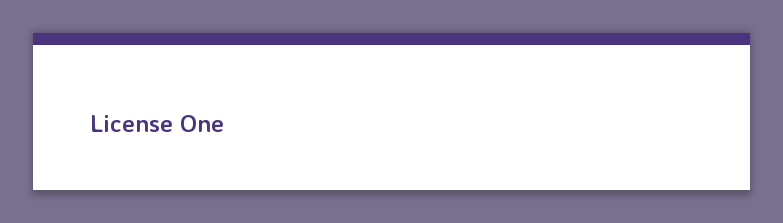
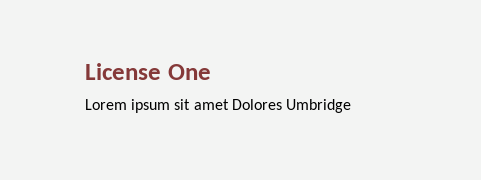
+ Lorem ipsum sit amet Dolores Umbridge

